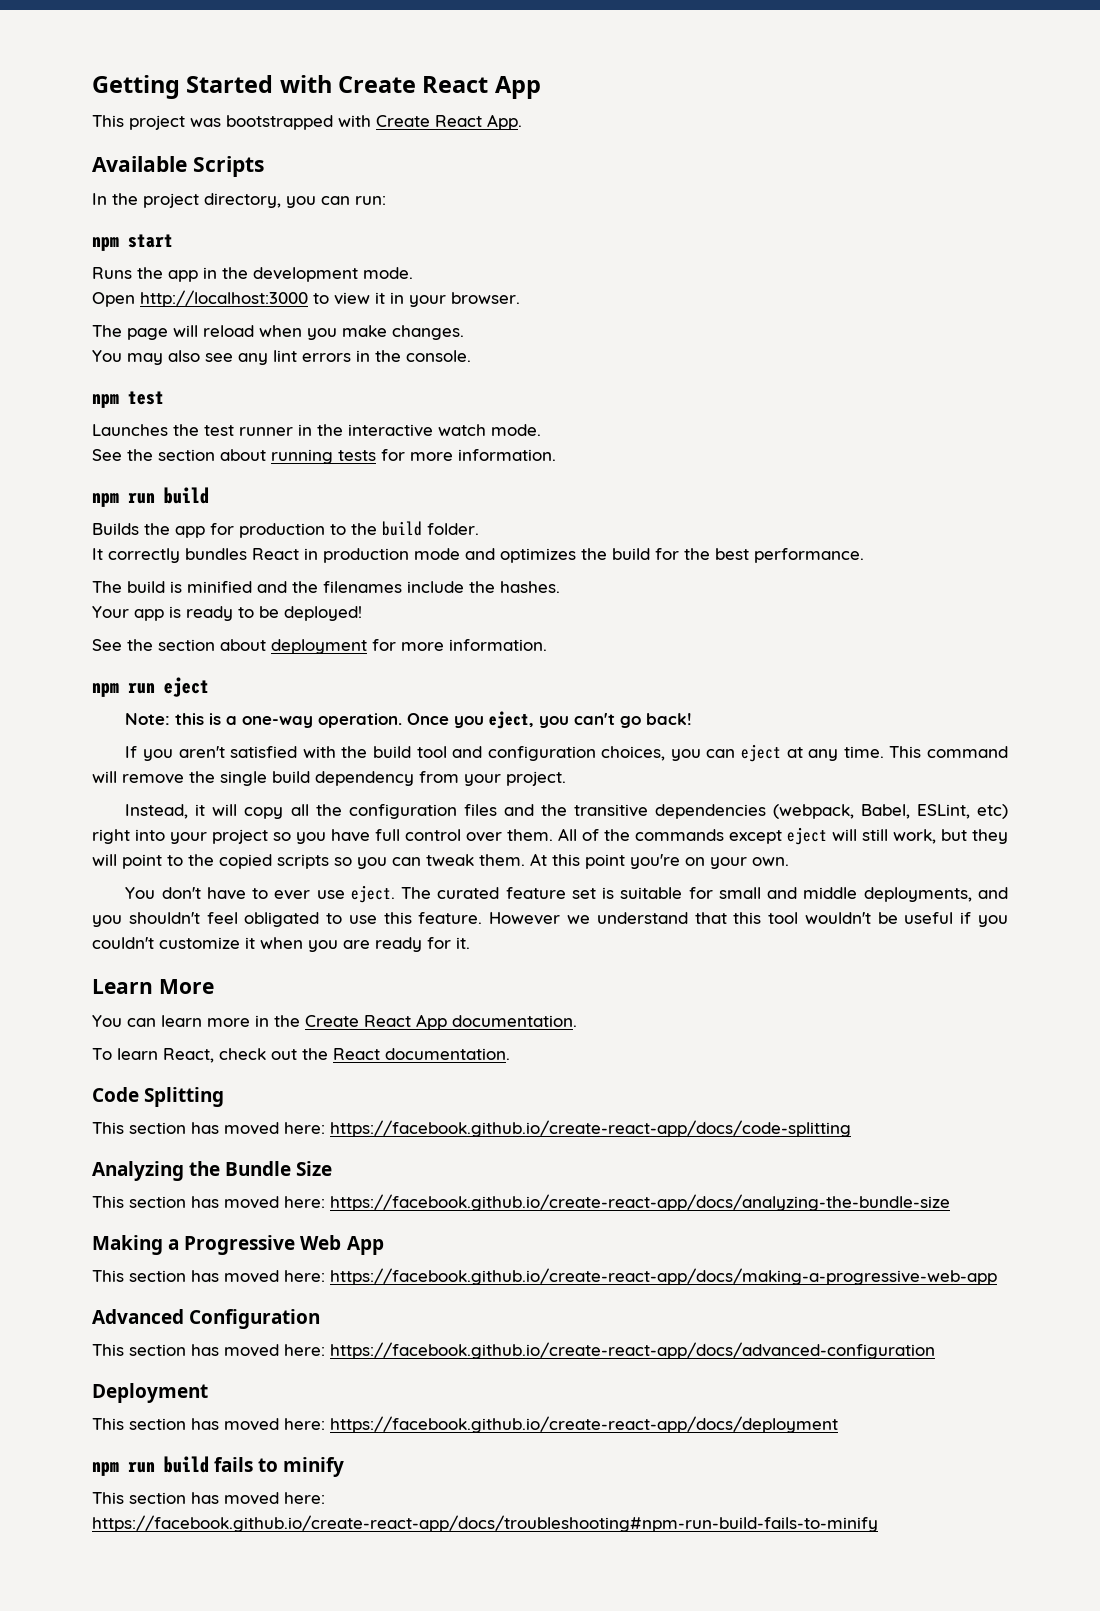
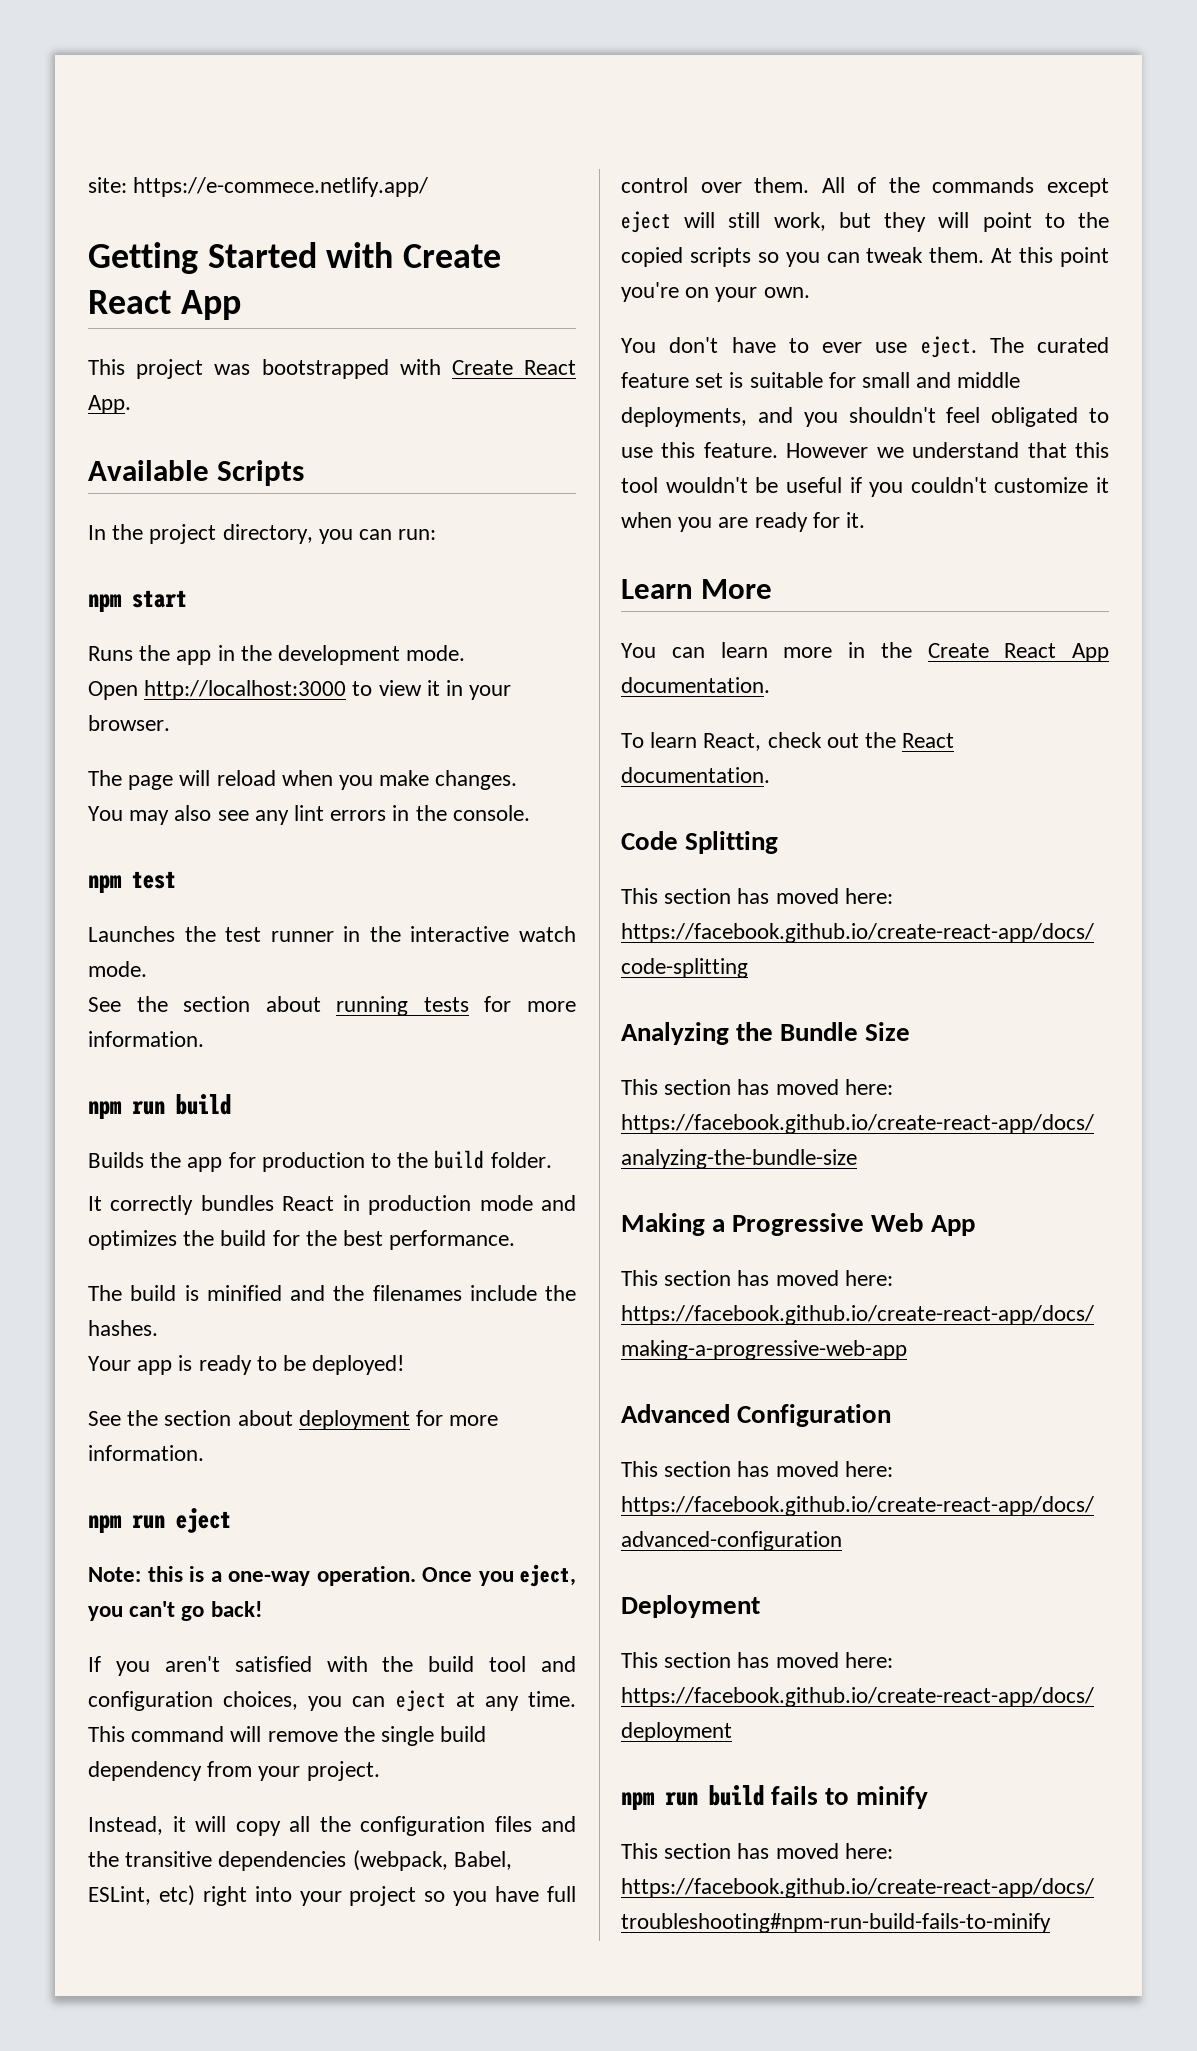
+ site: https://e-commece.netlify.app/

